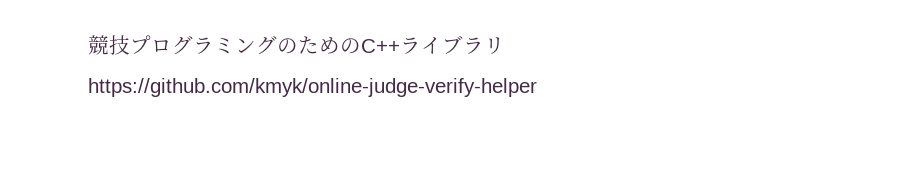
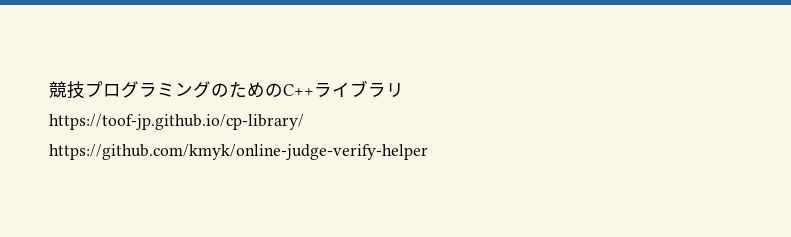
+ https://toof-jp.github.io/cp-library/

